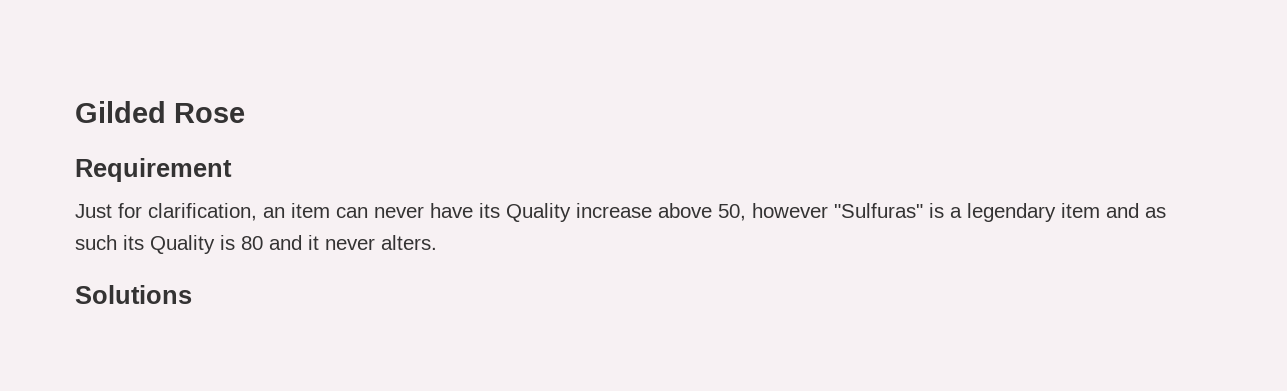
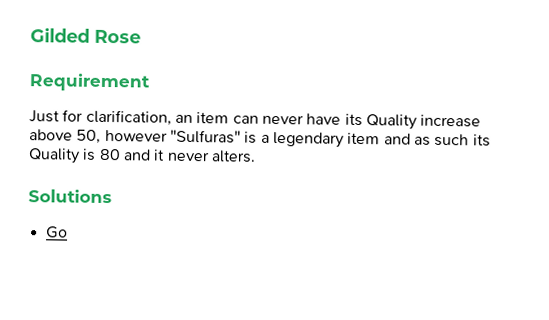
+ Go

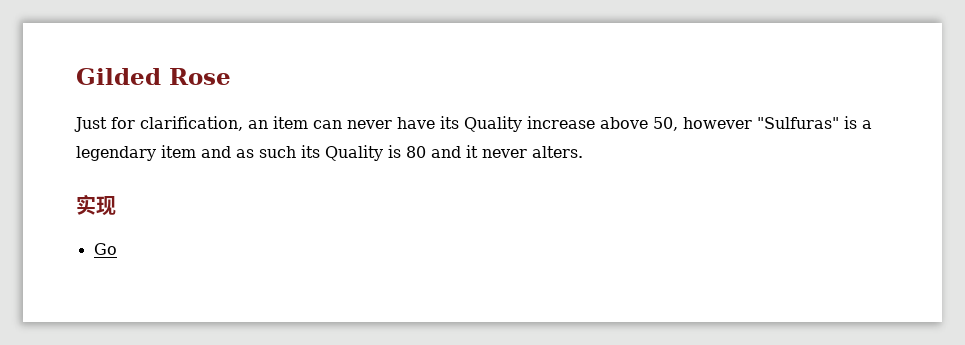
- Requirement
- Solutions
+ 实现

